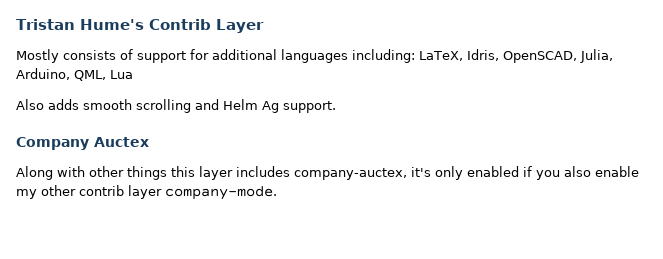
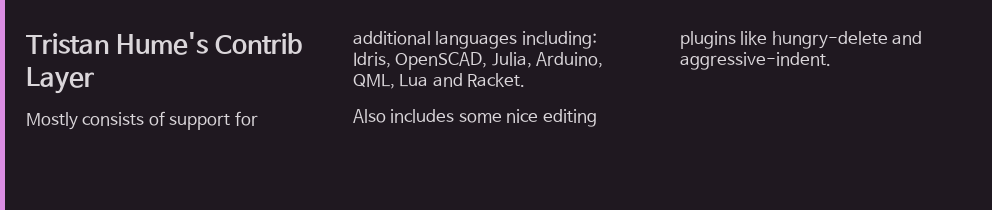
- Mostly consists of support for additional languages including: LaTeX, Idris, OpenSCAD, Julia, Arduino, QML, Lua
+ Mostly consists of support for additional languages including: Idris, OpenSCAD, Julia, Arduino, QML, Lua and Racket.
- Also adds smooth scrolling and Helm Ag support.
- Company Auctex
- Along with other things this layer includes company-auctex, it's only enabled if you also enable my other contrib layer company-mode.
+ Also includes some nice editing plugins like hungry-delete and aggressive-indent.

